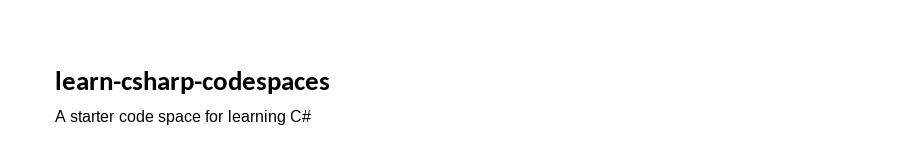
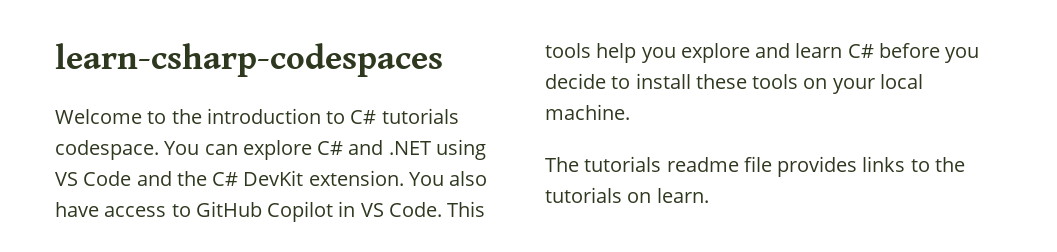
- A starter code space for learning C#
+ Welcome to the introduction to C# tutorials codespace. You can explore C# and .NET using VS Code and the C# DevKit extension. You also have access to GitHub Copilot in VS Code. This tools help you explore and learn C# before you decide to install these tools on your local machine.
+ The tutorials readme file provides links to the tutorials on learn.

